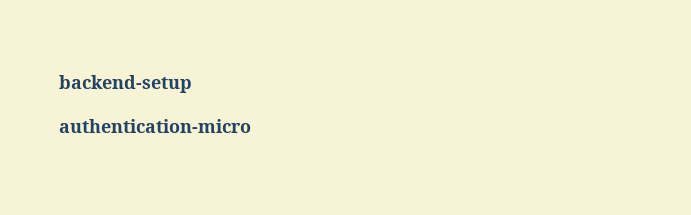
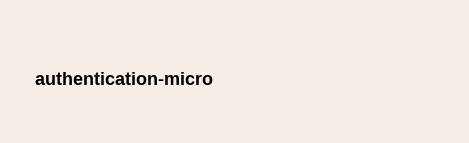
- backend-setup

